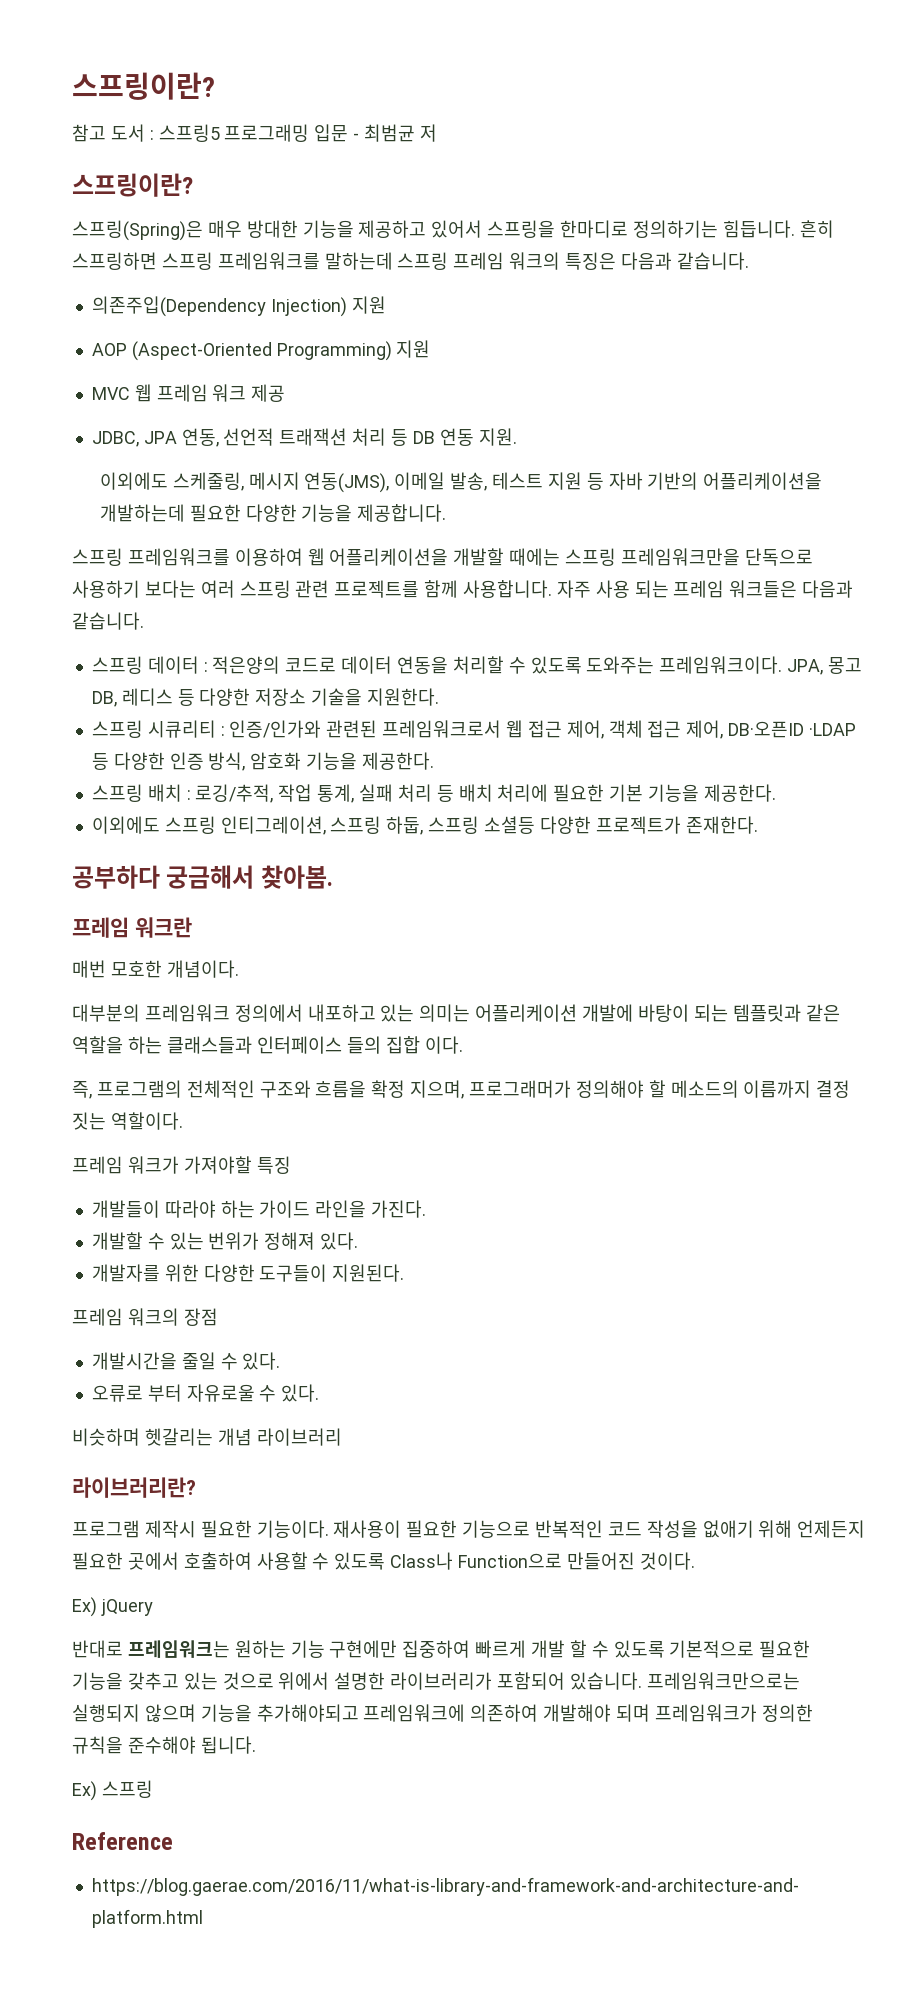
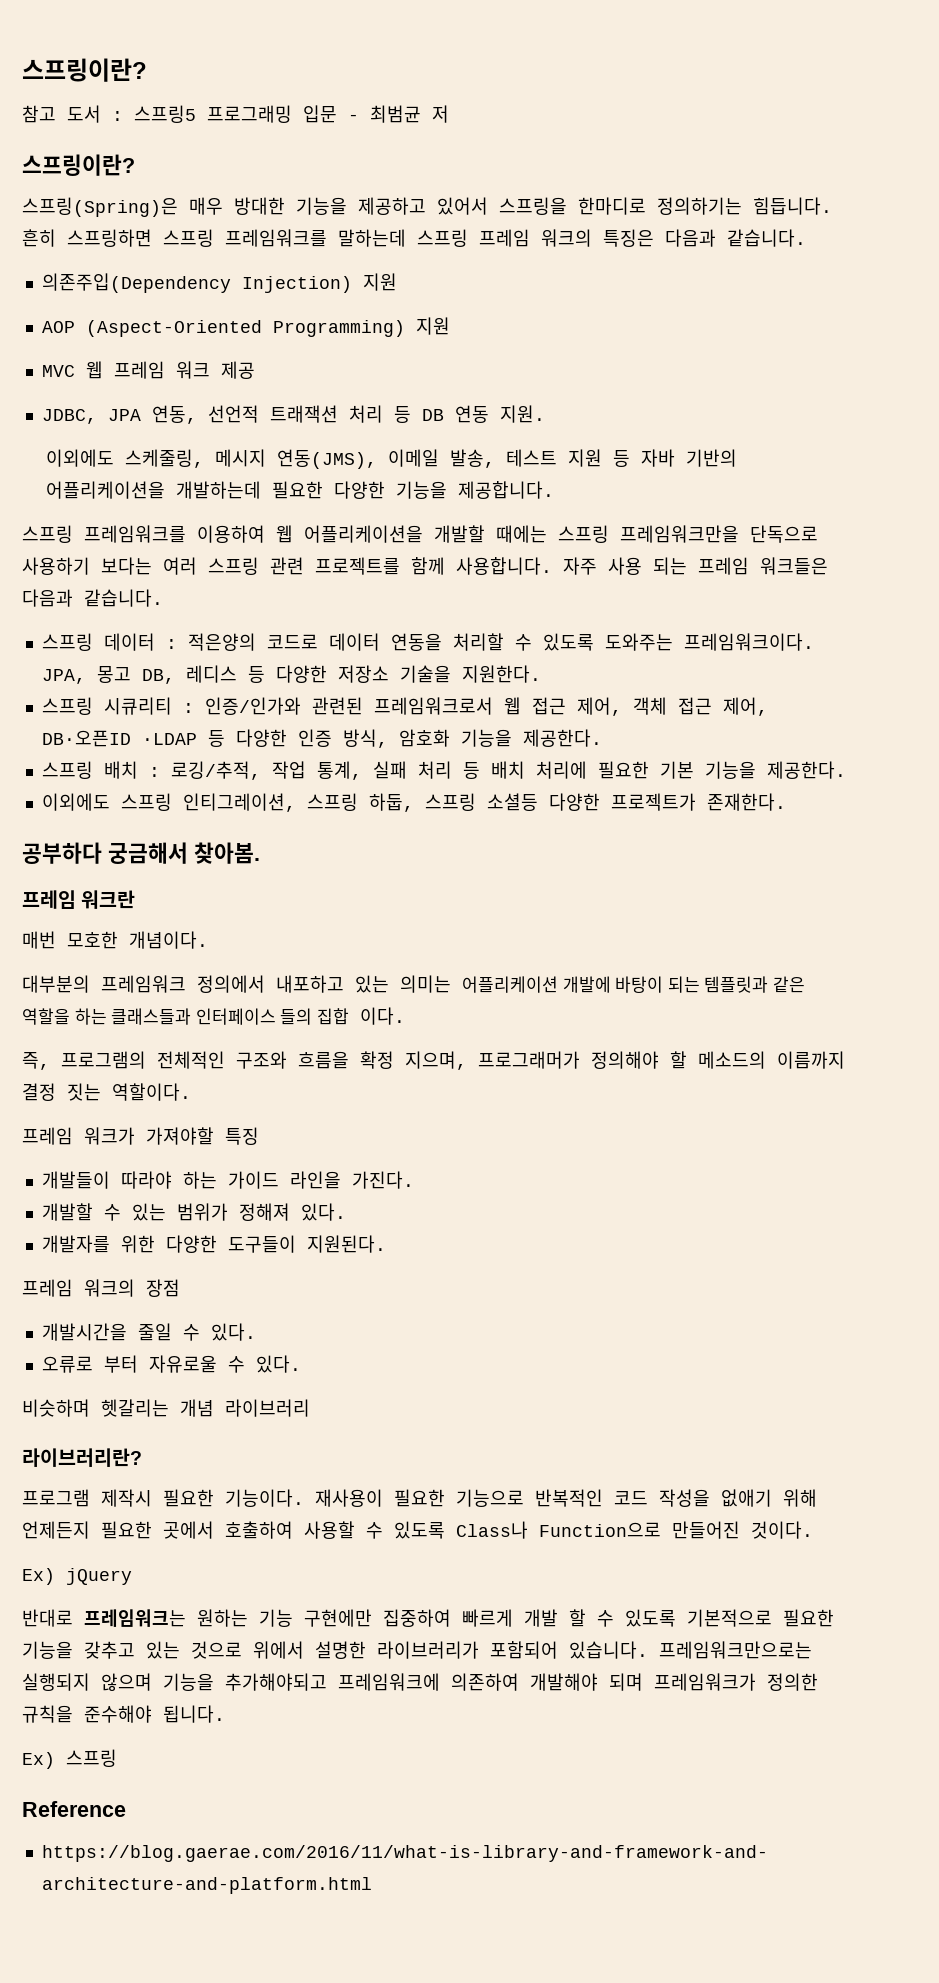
- 개발할 수 있는 번위가 정해져 있다.
+ 개발할 수 있는 범위가 정해져 있다.

